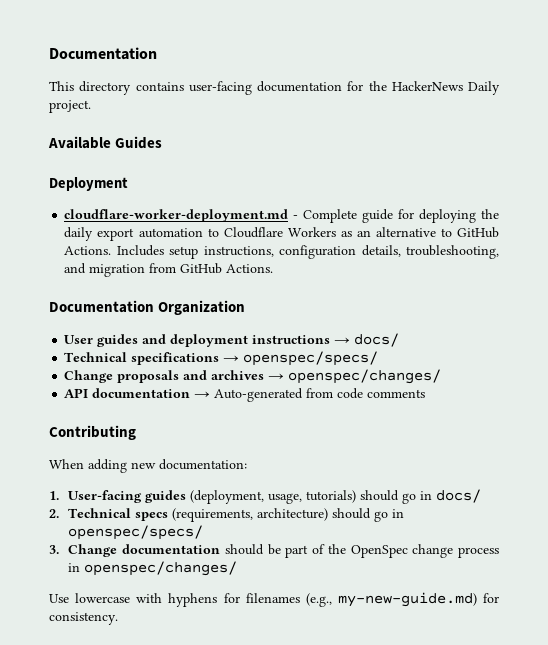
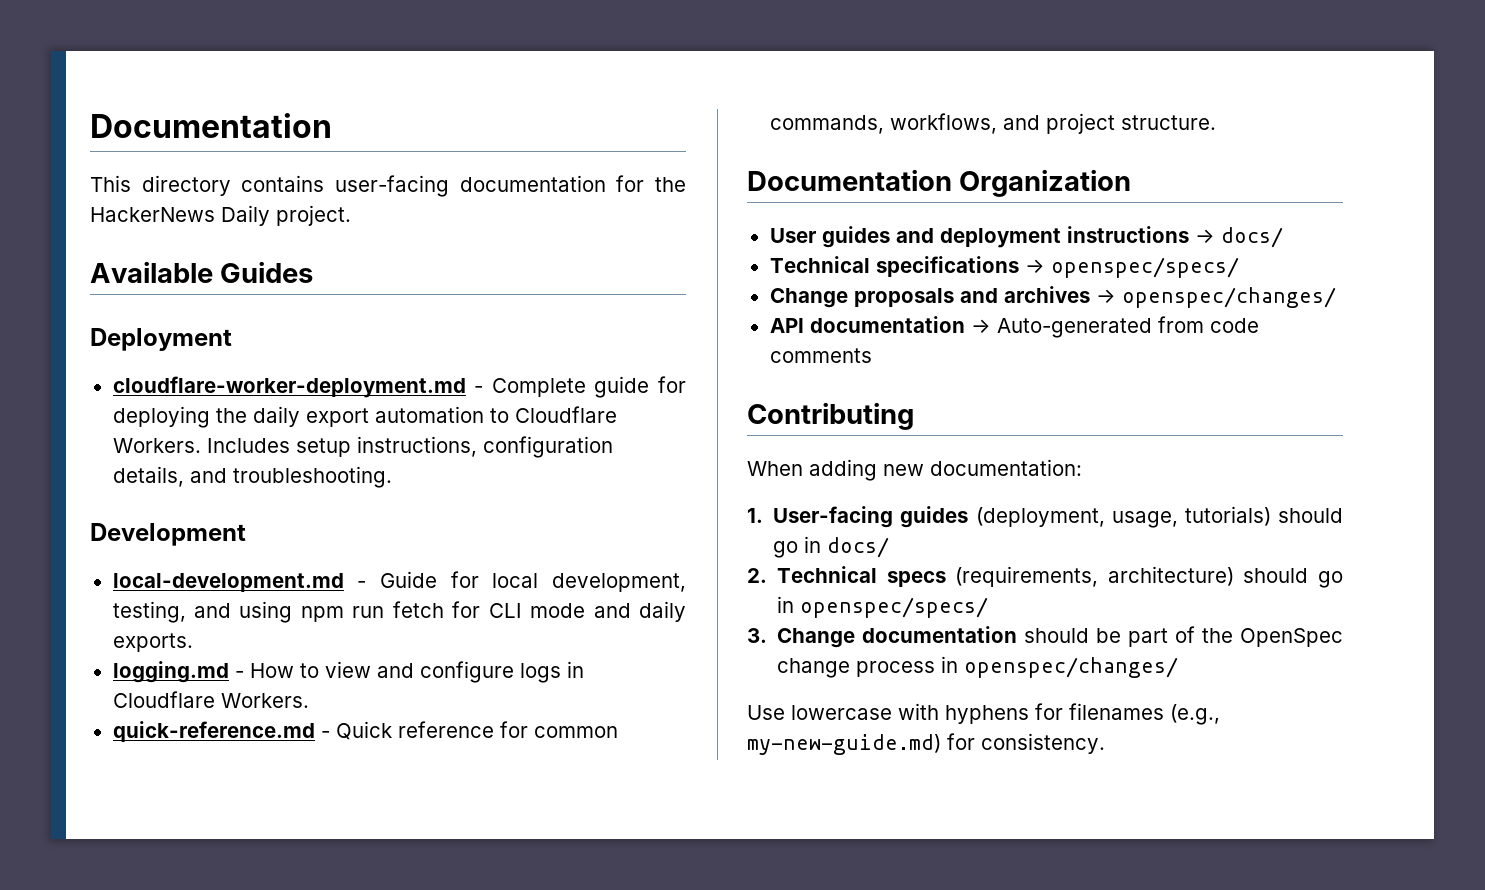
- cloudflare-worker-deployment.md - Complete guide for deploying the daily export automation to Cloudflare Workers as an alternative to GitHub Actions.
+ cloudflare-worker-deployment.md - Complete guide for deploying the daily export automation to Cloudflare Workers.
- Includes setup instructions, configuration details, troubleshooting, and migration from GitHub Actions.
+ Includes setup instructions, configuration details, and troubleshooting.
+ Development
+ local-development.md - Guide for local development, testing, and using npm run fetch for CLI mode and daily exports.
+ logging.md - How to view and configure logs in Cloudflare Workers.
+ quick-reference.md - Quick reference for common commands, workflows, and project structure.

